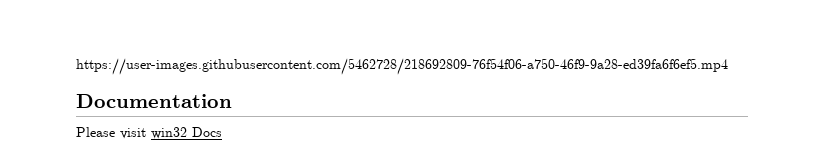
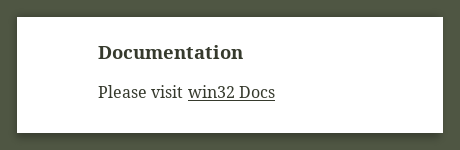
- https://user-images.githubusercontent.com/5462728/218692809-76f54f06-a750-46f9-9a28-ed39fa6f6ef5.mp4

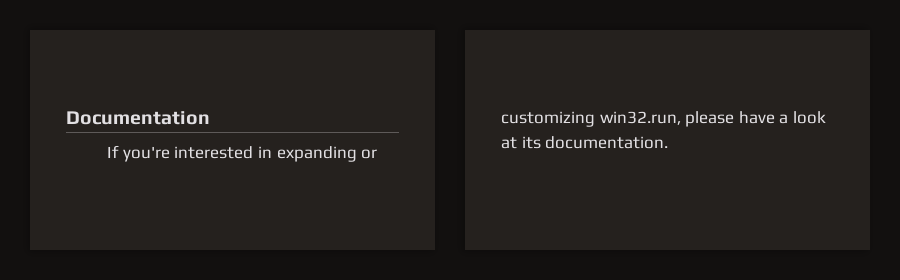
- Please visit win32 Docs
+ If you're interested in expanding or customizing win32.run, please have a look at its documentation.

